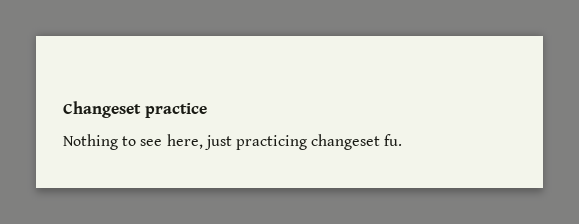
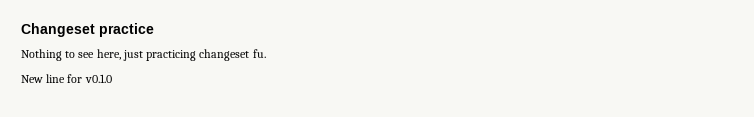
+ New line for v0.1.0

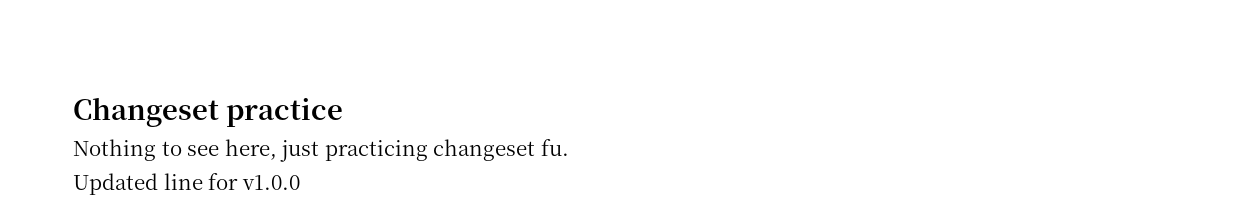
- New line for v0.1.0
+ Updated line for v1.0.0

